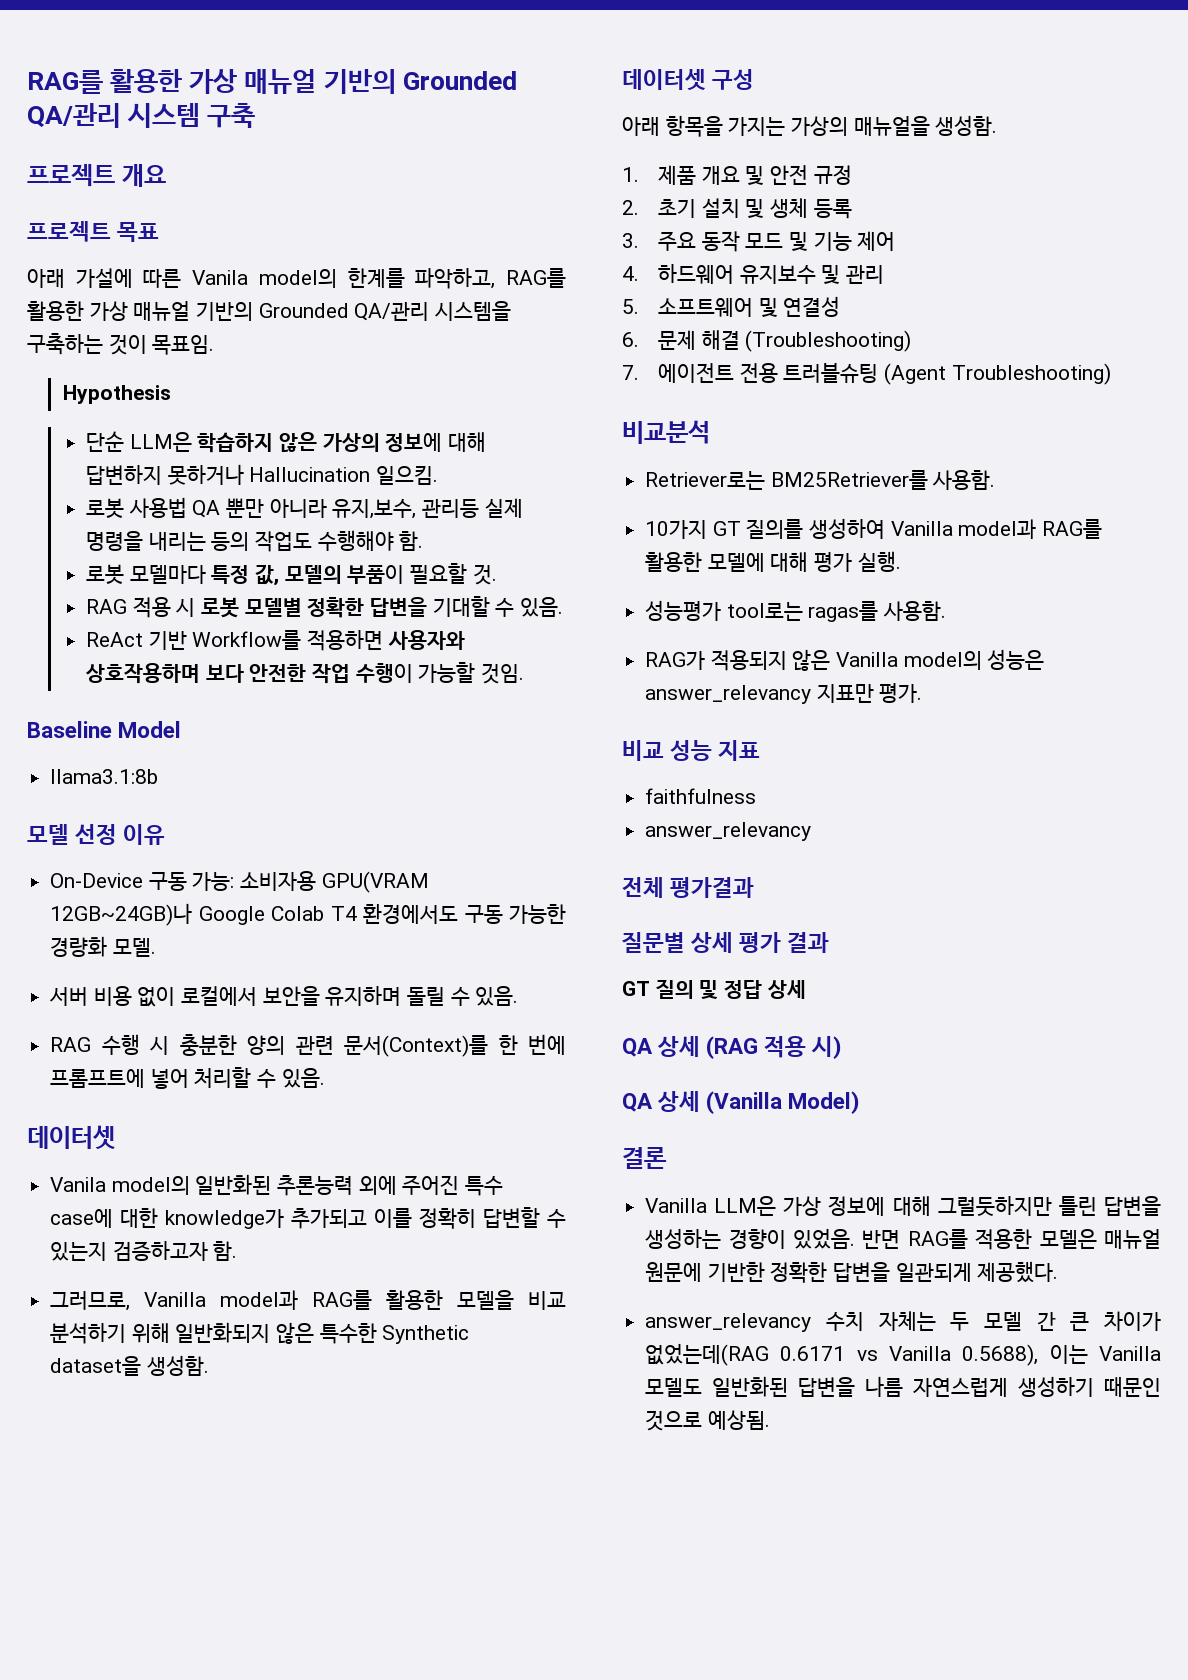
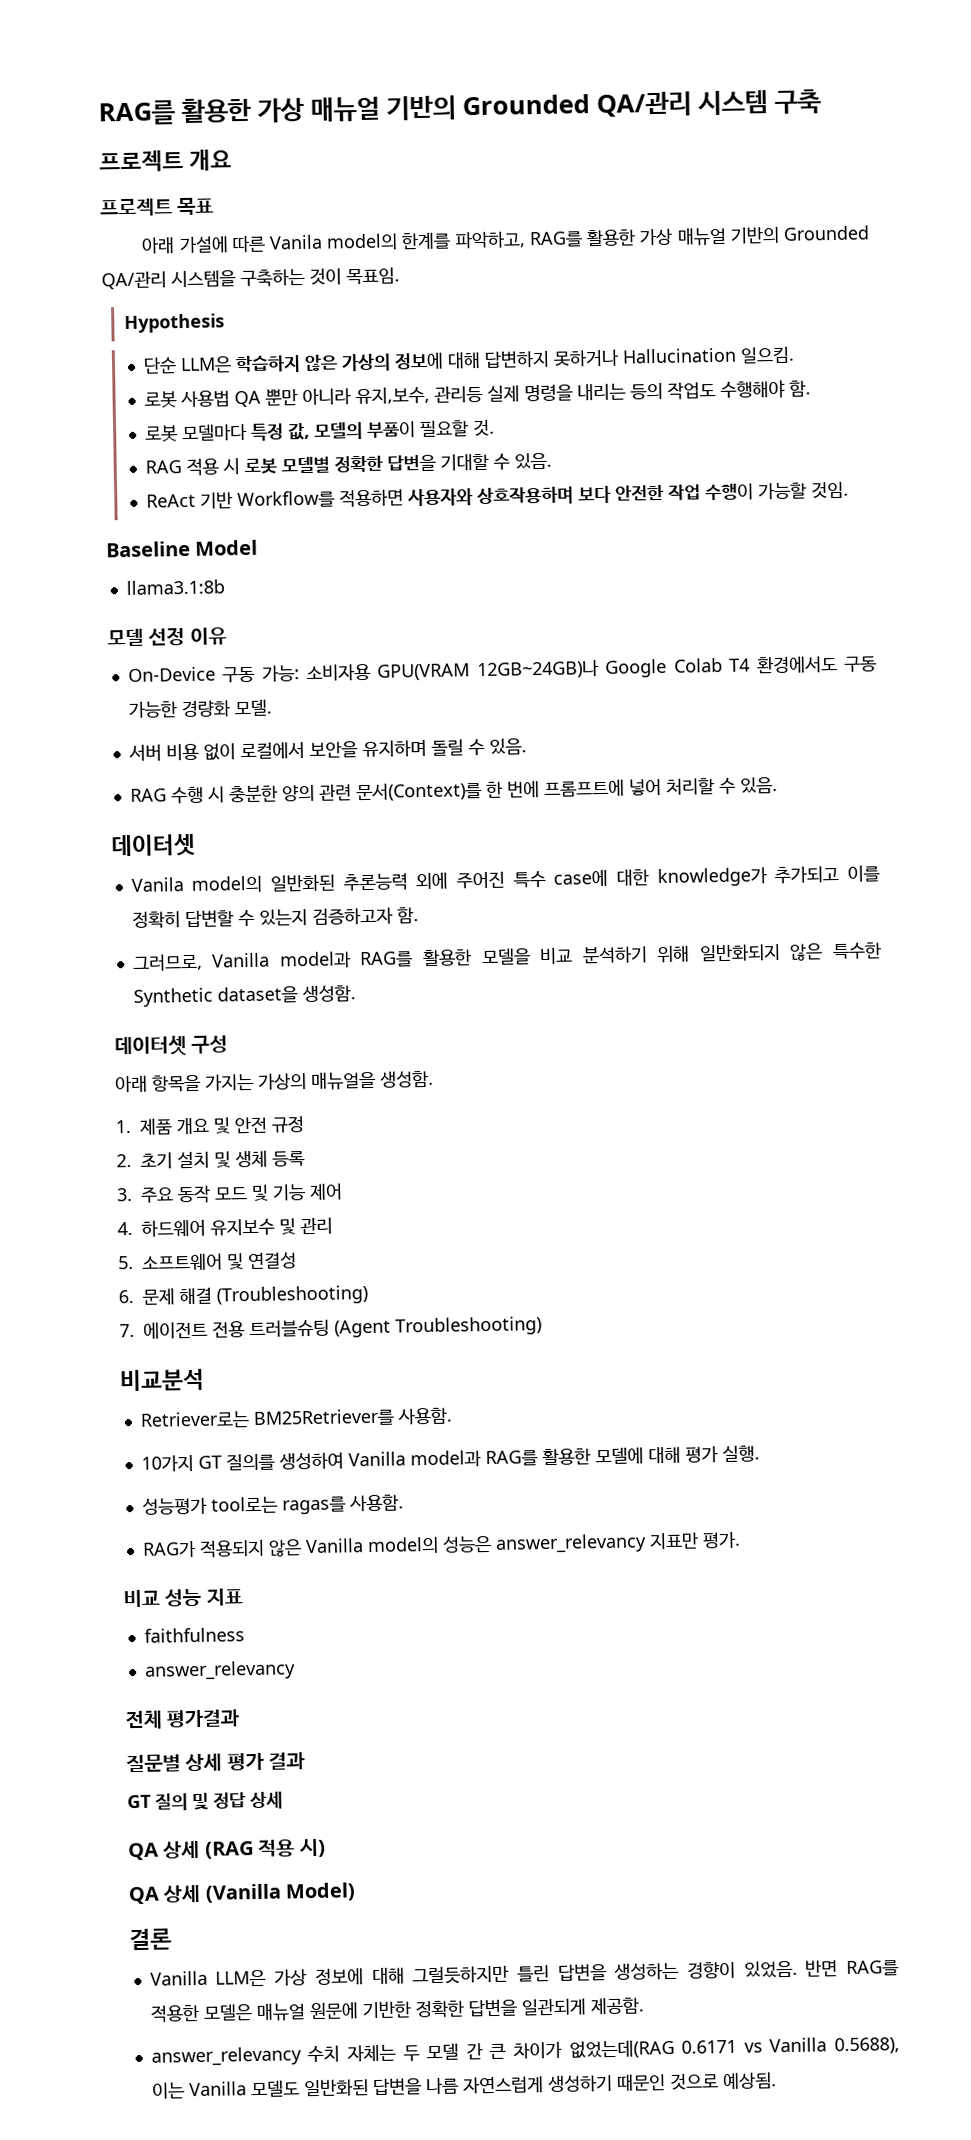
- 반면 RAG를 적용한 모델은 매뉴얼 원문에 기반한 정확한 답변을 일관되게 제공했다.
+ 반면 RAG를 적용한 모델은 매뉴얼 원문에 기반한 정확한 답변을 일관되게 제공함.

